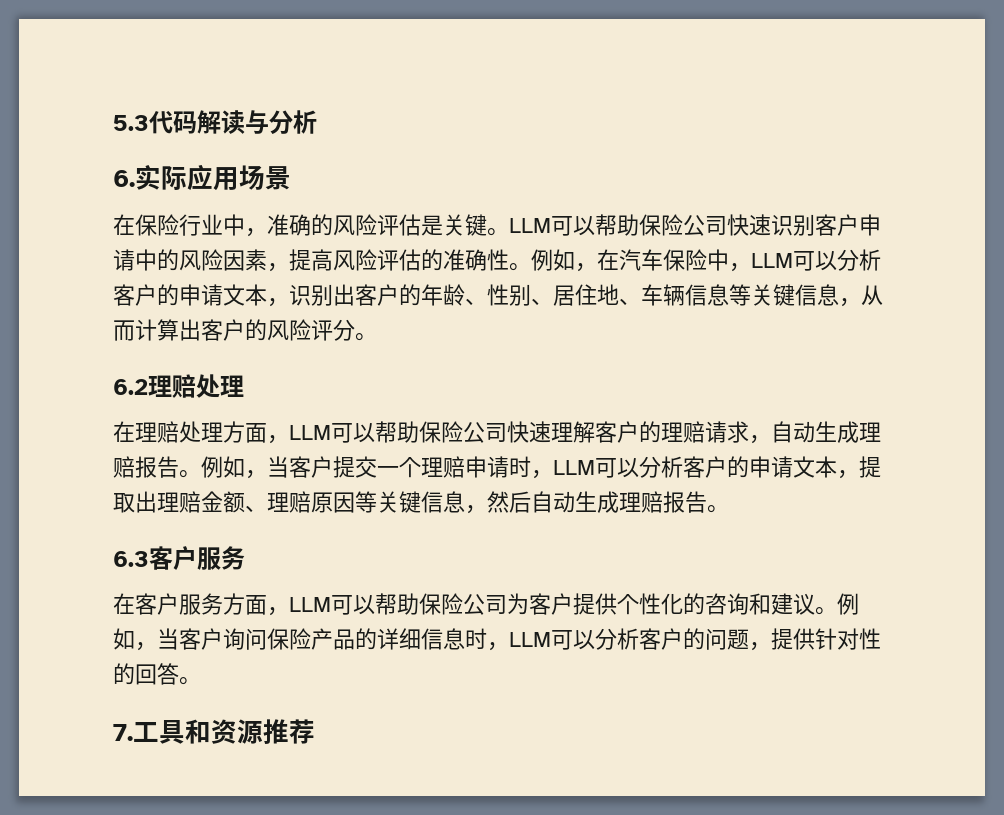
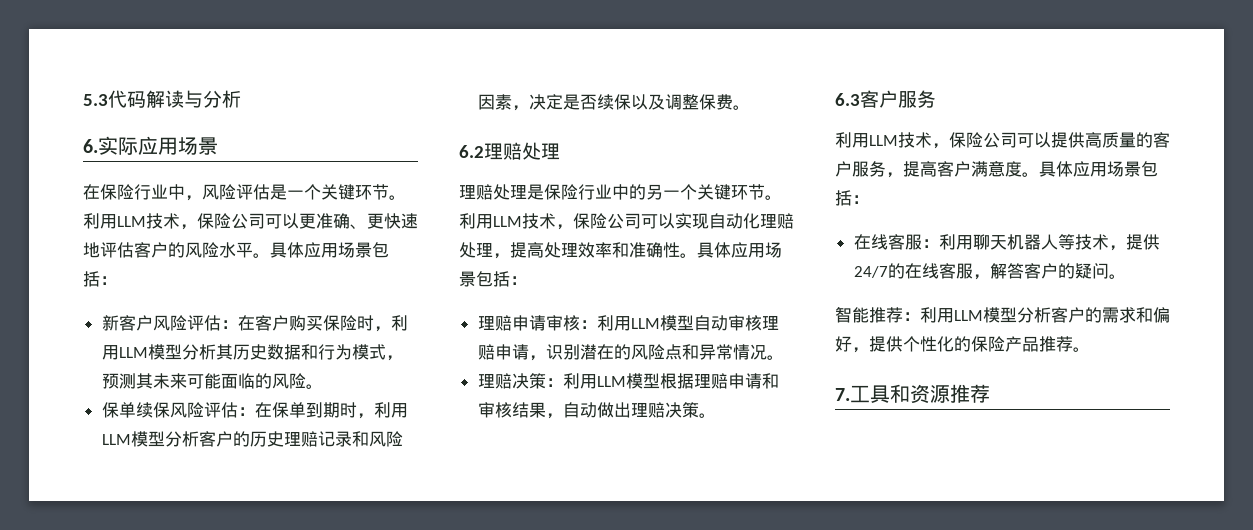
- 在保险行业中，准确的风险评估是关键。LLM可以帮助保险公司快速识别客户申请中的风险因素，提高风险评估的准确性。例如，在汽车保险中，LLM可以分析客户的申请文本，识别出客户的年龄、性别、居住地、车辆信息等关键信息，从而计算出客户的风险评分。
+ 在保险行业中，风险评估是一个关键环节。利用LLM技术，保险公司可以更准确、更快速地评估客户的风险水平。具体应用场景包括：
+ 新客户风险评估：在客户购买保险时，利用LLM模型分析其历史数据和行为模式，预测其未来可能面临的风险。
+ 保单续保风险评估：在保单到期时，利用LLM模型分析客户的历史理赔记录和风险因素，决定是否续保以及调整保费。
- 在理赔处理方面，LLM可以帮助保险公司快速理解客户的理赔请求，自动生成理赔报告。例如，当客户提交一个理赔申请时，LLM可以分析客户的申请文本，提取出理赔金额、理赔原因等关键信息，然后自动生成理赔报告。
+ 理赔处理是保险行业中的另一个关键环节。利用LLM技术，保险公司可以实现自动化理赔处理，提高处理效率和准确性。具体应用场景包括：
+ 理赔申请审核：利用LLM模型自动审核理赔申请，识别潜在的风险点和异常情况。
+ 理赔决策：利用LLM模型根据理赔申请和审核结果，自动做出理赔决策。
  6.3客户服务
- 在客户服务方面，LLM可以帮助保险公司为客户提供个性化的咨询和建议。例如，当客户询问保险产品的详细信息时，LLM可以分析客户的问题，提供针对性的回答。
+ 利用LLM技术，保险公司可以提供高质量的客户服务，提高客户满意度。具体应用场景包括：
+ 在线客服：利用聊天机器人等技术，提供24/7的在线客服，解答客户的疑问。
+ 智能推荐：利用LLM模型分析客户的需求和偏好，提供个性化的保险产品推荐。

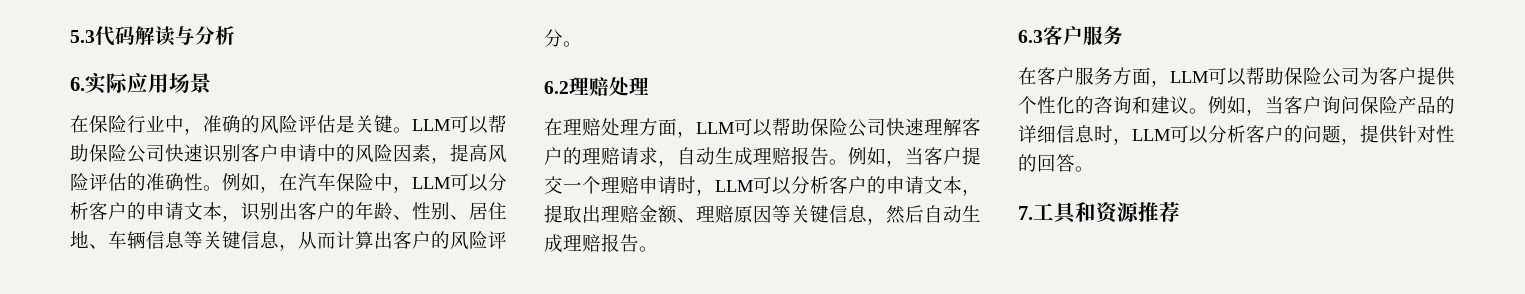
- 在保险行业中，风险评估是一个关键环节。利用LLM技术，保险公司可以更准确、更快速地评估客户的风险水平。具体应用场景包括：
- 新客户风险评估：在客户购买保险时，利用LLM模型分析其历史数据和行为模式，预测其未来可能面临的风险。
- 保单续保风险评估：在保单到期时，利用LLM模型分析客户的历史理赔记录和风险因素，决定是否续保以及调整保费。
+ 在保险行业中，准确的风险评估是关键。LLM可以帮助保险公司快速识别客户申请中的风险因素，提高风险评估的准确性。例如，在汽车保险中，LLM可以分析客户的申请文本，识别出客户的年龄、性别、居住地、车辆信息等关键信息，从而计算出客户的风险评分。
- 理赔处理是保险行业中的另一个关键环节。利用LLM技术，保险公司可以实现自动化理赔处理，提高处理效率和准确性。具体应用场景包括：
- 理赔申请审核：利用LLM模型自动审核理赔申请，识别潜在的风险点和异常情况。
- 理赔决策：利用LLM模型根据理赔申请和审核结果，自动做出理赔决策。
+ 在理赔处理方面，LLM可以帮助保险公司快速理解客户的理赔请求，自动生成理赔报告。例如，当客户提交一个理赔申请时，LLM可以分析客户的申请文本，提取出理赔金额、理赔原因等关键信息，然后自动生成理赔报告。
  6.3客户服务
- 利用LLM技术，保险公司可以提供高质量的客户服务，提高客户满意度。具体应用场景包括：
- 在线客服：利用聊天机器人等技术，提供24/7的在线客服，解答客户的疑问。
- 智能推荐：利用LLM模型分析客户的需求和偏好，提供个性化的保险产品推荐。
+ 在客户服务方面，LLM可以帮助保险公司为客户提供个性化的咨询和建议。例如，当客户询问保险产品的详细信息时，LLM可以分析客户的问题，提供针对性的回答。

